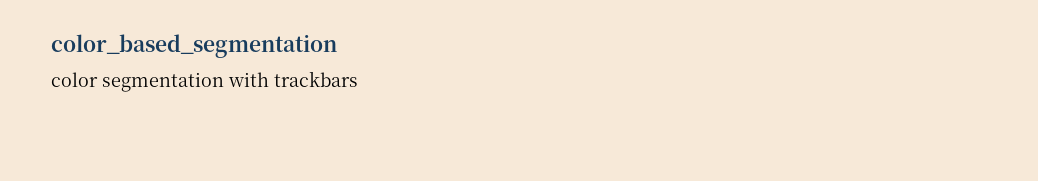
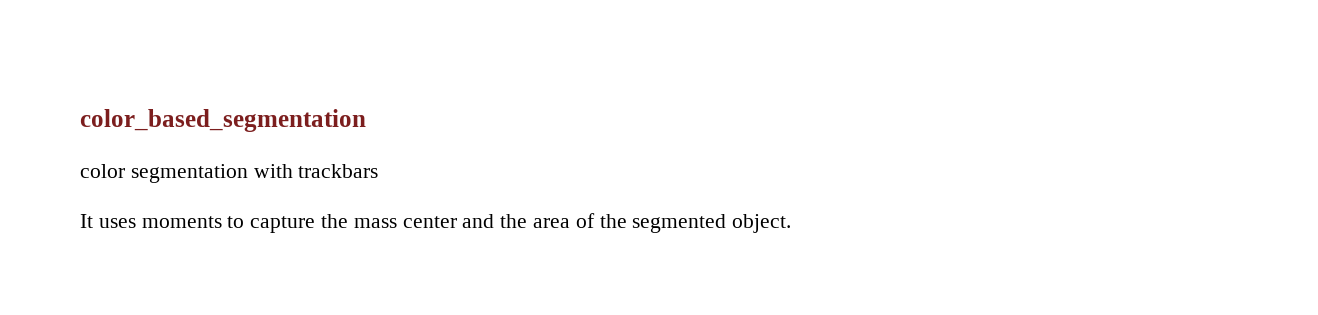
+ It uses moments to capture the mass center and the area of the segmented object.

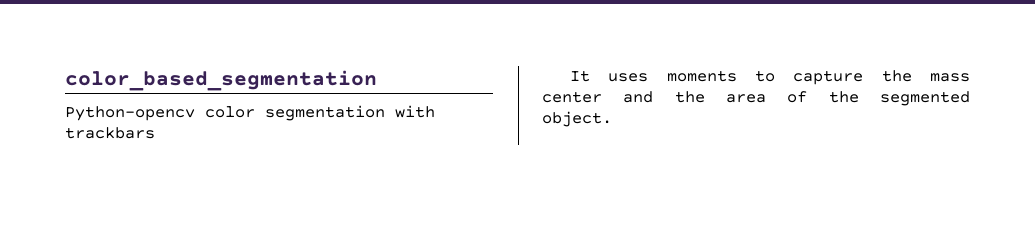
- color segmentation with trackbars
+ Python-opencv color segmentation with trackbars

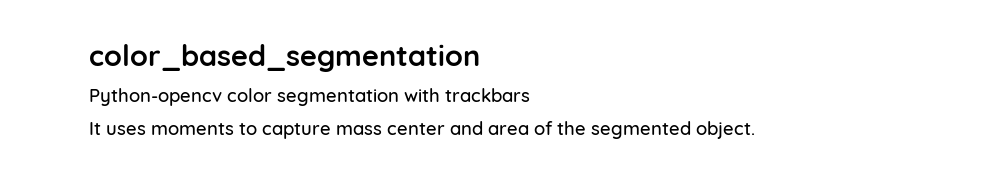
- It uses moments to capture the mass center and the area of the segmented object.
+ It uses moments to capture mass center and area of the segmented object.

